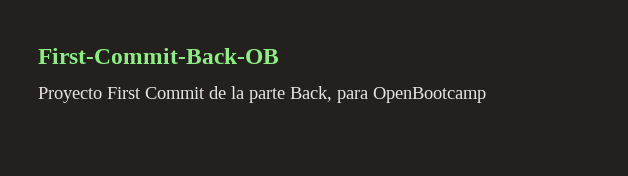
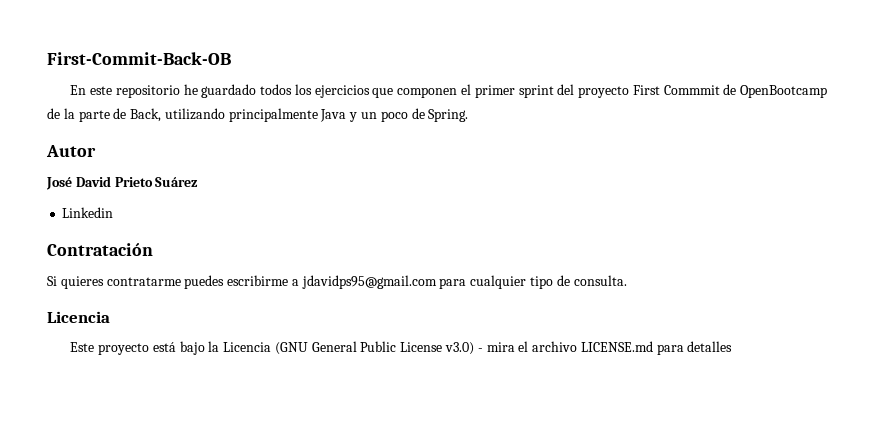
- Proyecto First Commit de la parte Back, para OpenBootcamp
+ En este repositorio he guardado todos los ejercicios que componen el primer sprint del proyecto First Commmit de OpenBootcamp de la parte de Back, utilizando principalmente Java y un poco de Spring.
+ Autor
+ José David Prieto Suárez
+ Linkedin
+ Contratación
+ Si quieres contratarme puedes escribirme a jdavidps95@gmail.com para cualquier tipo de consulta.
+ Licencia
+ Este proyecto está bajo la Licencia (GNU General Public License v3.0) - mira el archivo LICENSE.md para detalles

